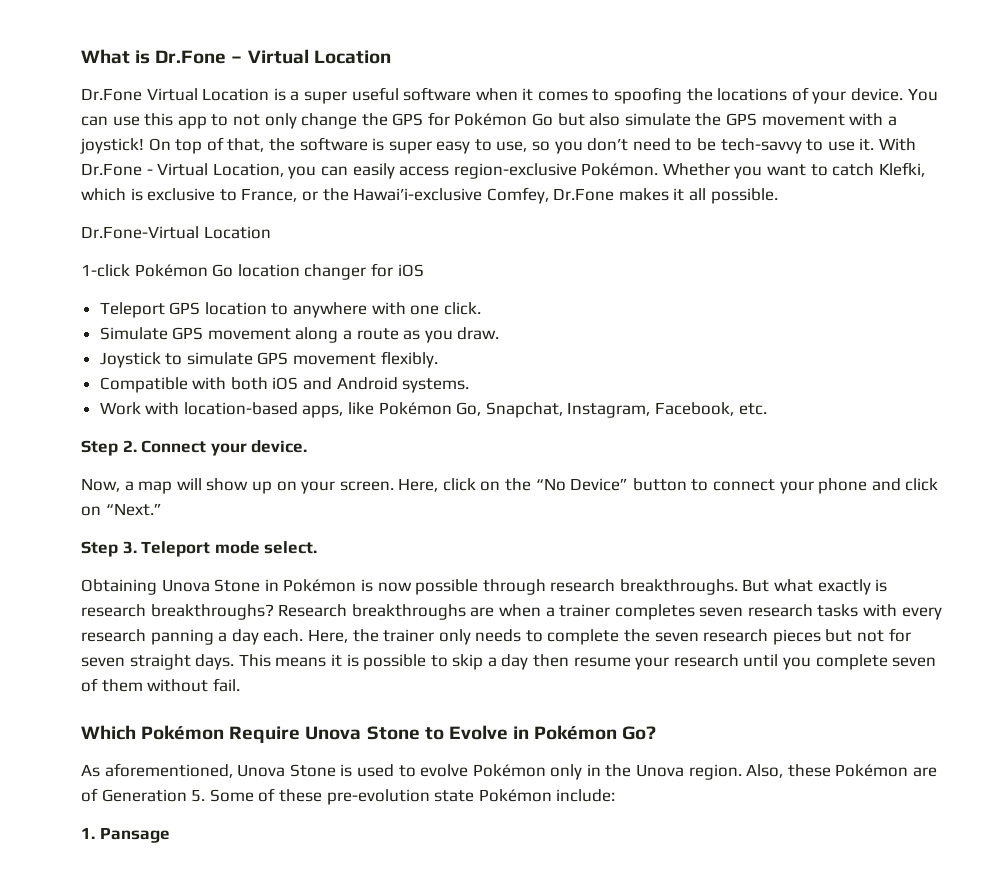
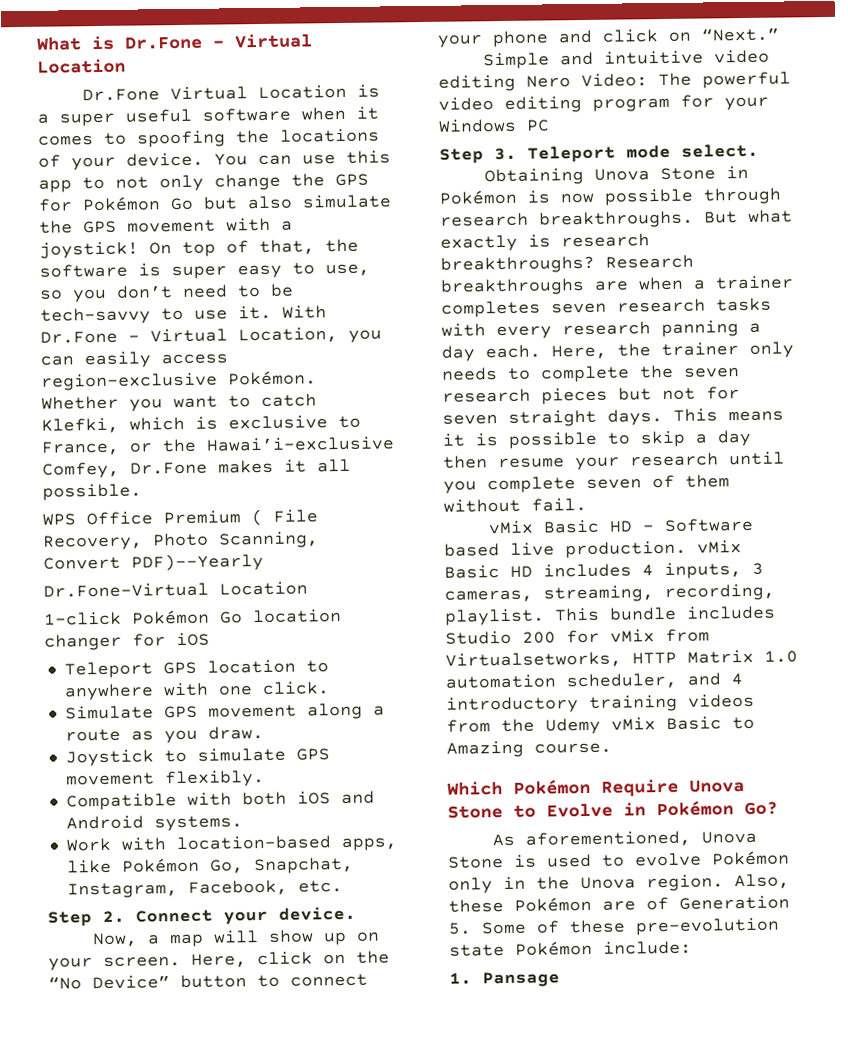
+ WPS Office Premium ( File Recovery, Photo Scanning, Convert PDF)--Yearly
+ Simple and intuitive video editing Nero Video: The powerful video editing program for your Windows PC
+ vMix Basic HD - Software based live production. vMix Basic HD includes 4 inputs, 3 cameras, streaming, recording, playlist. This bundle includes Studio 200 for vMix from Virtualsetworks, HTTP Matrix 1.0 automation scheduler, and 4 introductory training videos from the Udemy vMix Basic to Amazing course.

